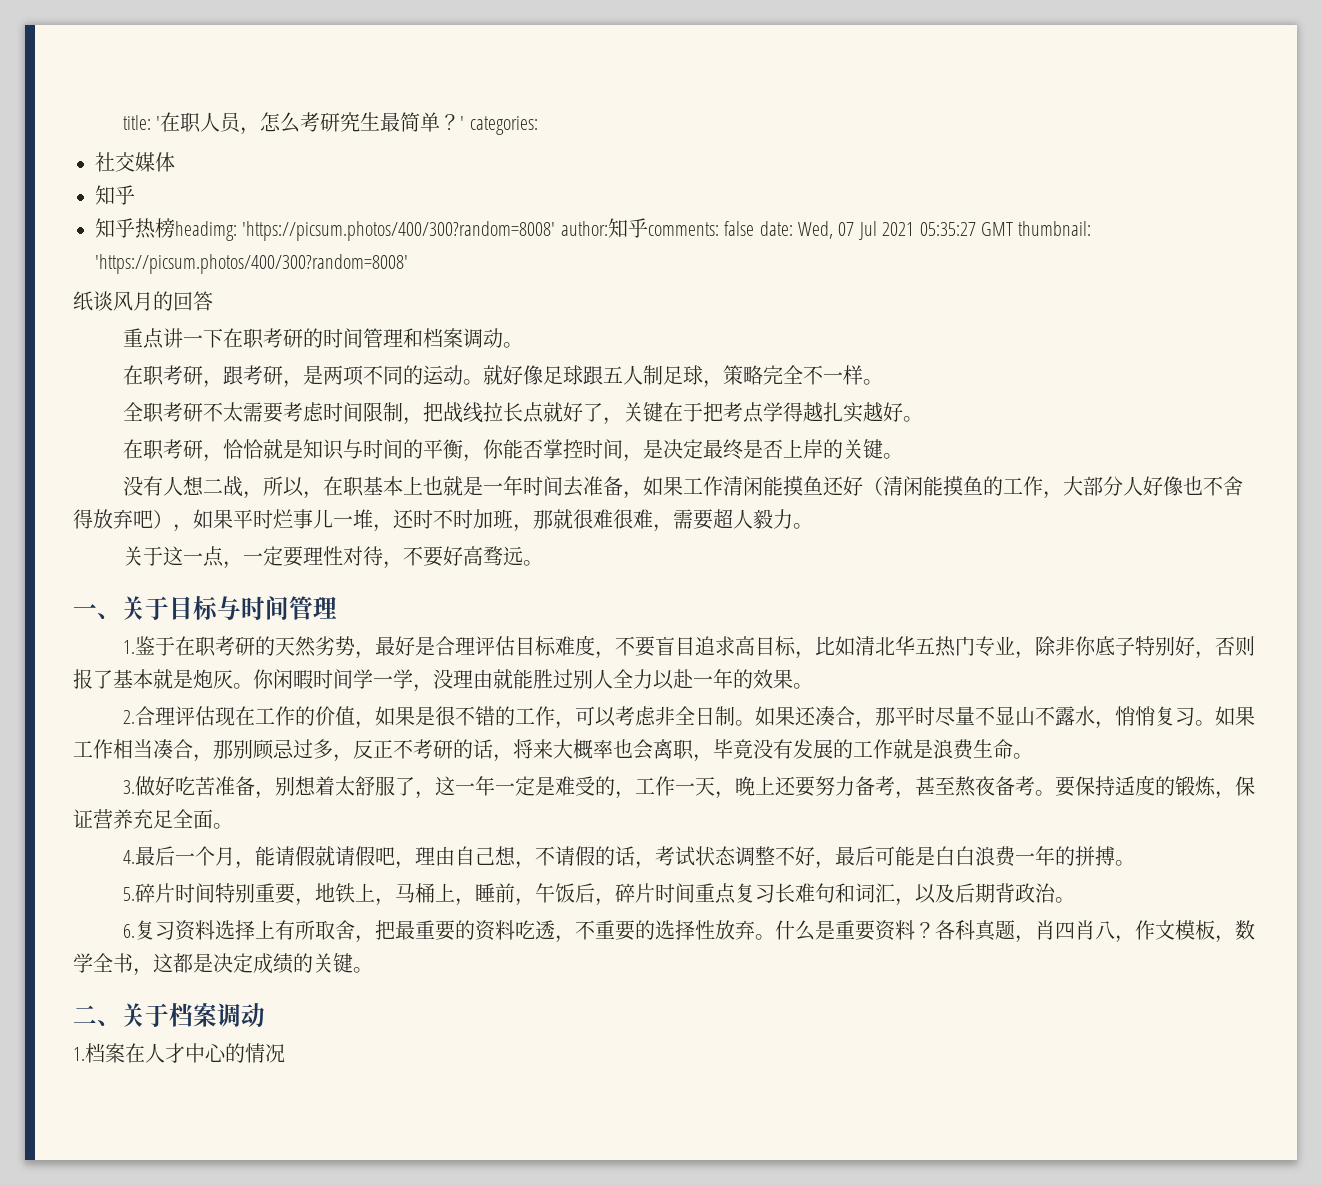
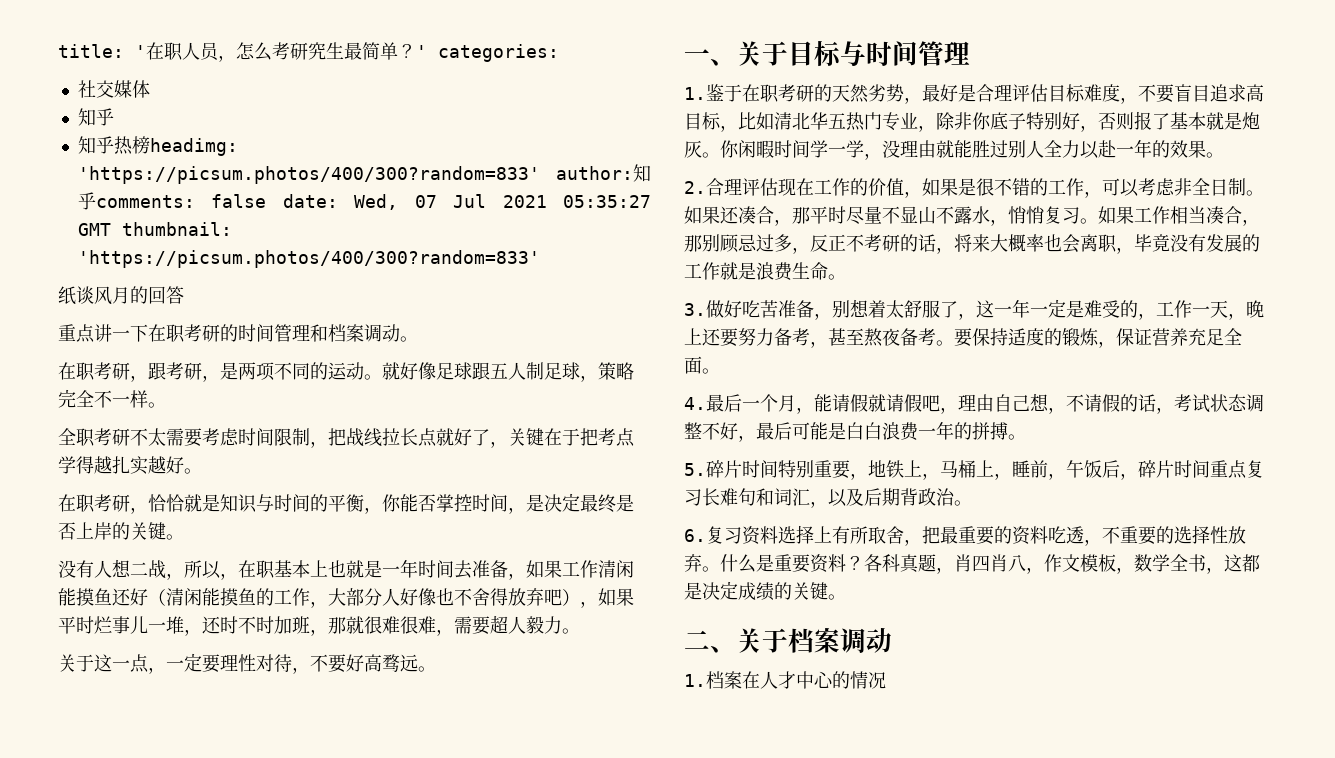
- 知乎热榜headimg: 'https://picsum.photos/400/300?random=8008' author:知乎comments: false date: Wed, 07 Jul 2021 05:35:27 GMT thumbnail: 'https://picsum.photos/400/300?random=8008'
+ 知乎热榜headimg: 'https://picsum.photos/400/300?random=833' author:知乎comments: false date: Wed, 07 Jul 2021 05:35:27 GMT thumbnail: 'https://picsum.photos/400/300?random=833'

